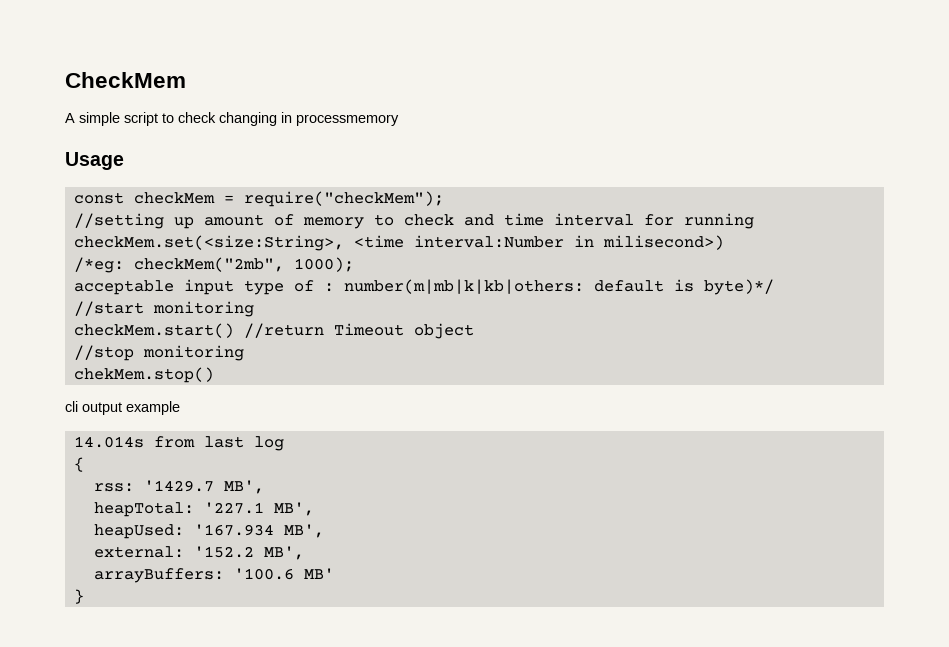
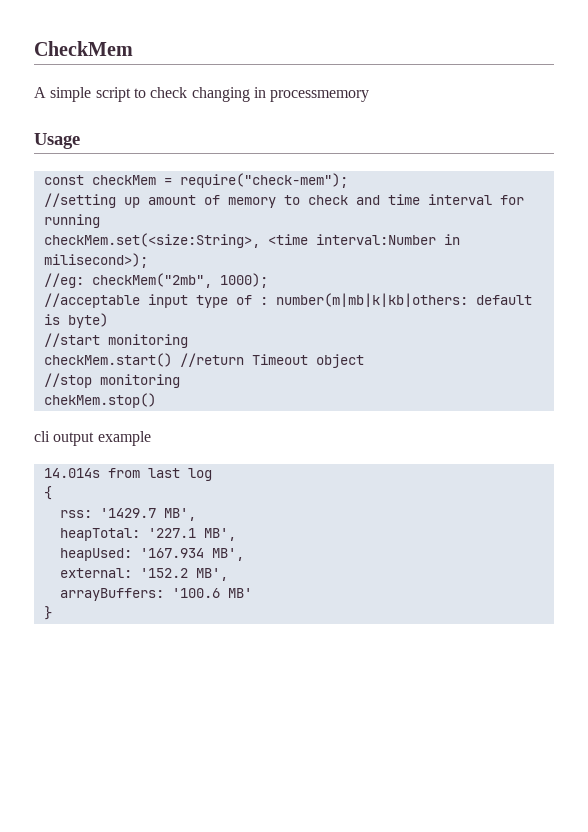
- const checkMem = require("checkMem");
+ const checkMem = require("check-mem");
- checkMem.set(<size:String>, <time interval:Number in milisecond>)
- /*eg: checkMem("2mb", 1000);
+ checkMem.set(<size:String>, <time interval:Number in milisecond>);
+ //eg: checkMem("2mb", 1000);
- acceptable input type of : number(m|mb|k|kb|others: default is byte)*/
+ //acceptable input type of : number(m|mb|k|kb|others: default is byte)

